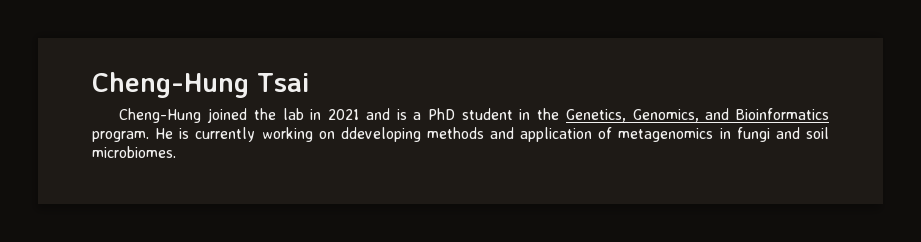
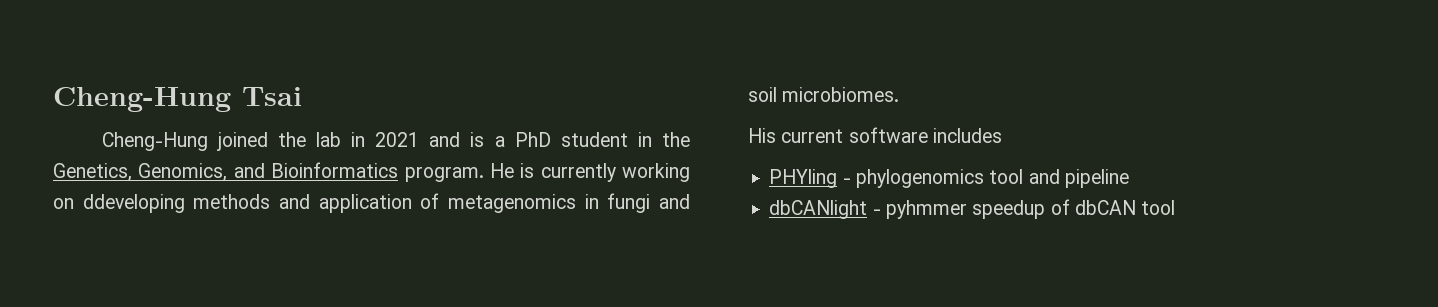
+ His current software includes
+ PHYling - phylogenomics tool and pipeline
+ dbCANlight - pyhmmer speedup of dbCAN tool

